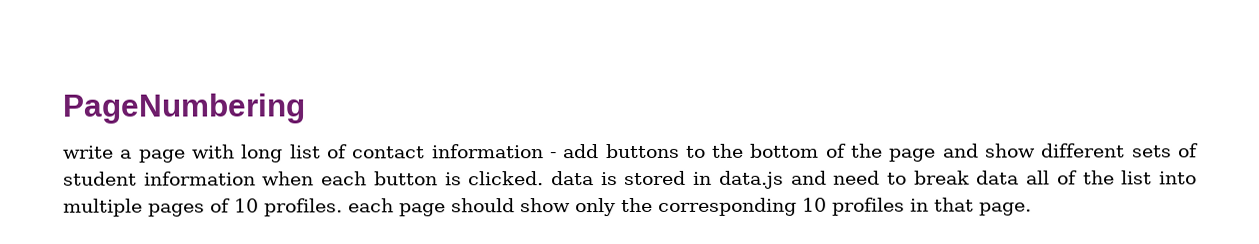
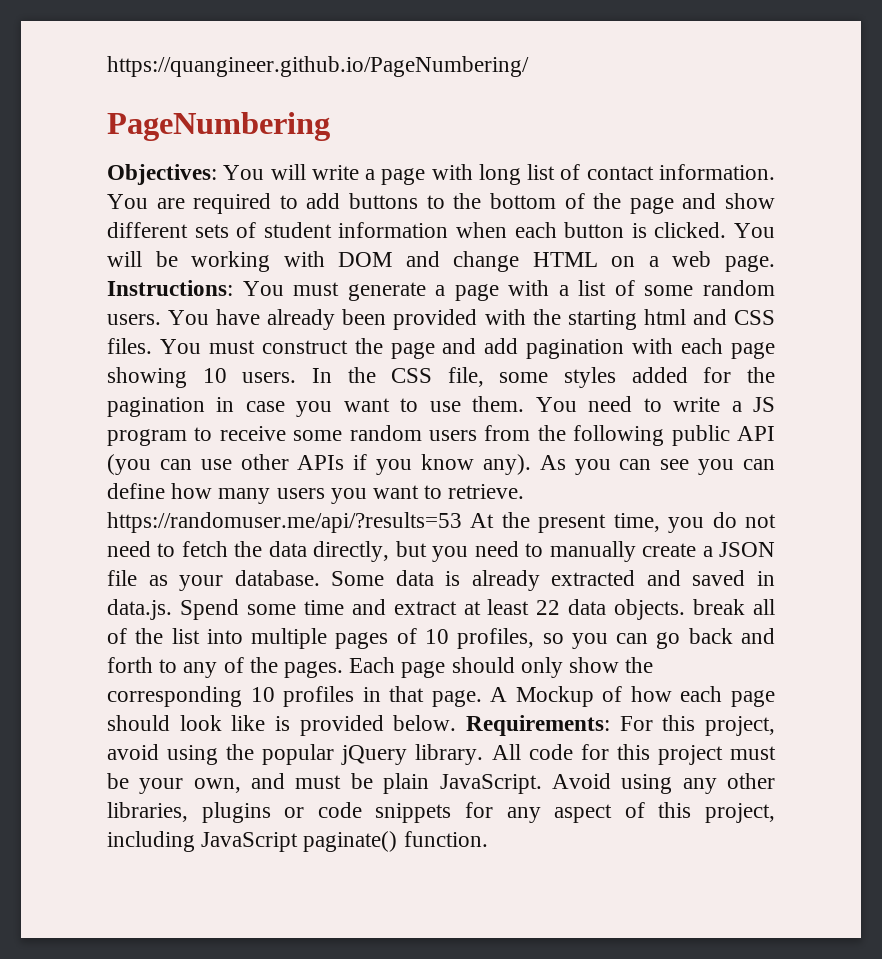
+ https://quangineer.github.io/PageNumbering/
- write a page with long list of contact information - add buttons to the bottom of the page and show different sets of student information when each button is clicked. data is stored in data.js and need to break data all of the list into multiple pages of 10 profiles. each page should show only the corresponding 10 profiles in that page.
+ Objectives: You will write a page with long list of contact information. You are required to add buttons to the bottom of the page and show different sets of student information when each button is clicked. You will be working with DOM and change HTML on a web page. Instructions: You must generate a page with a list of some random users. You have already been provided with the starting html and CSS files. You must construct the page and add pagination with each page showing 10 users. In the CSS file, some styles added for the pagination in case you want to use them. You need to write a JS program to receive some random users from the following public API (you can use other APIs if you know any). As you can see you can define how many users you want to retrieve. https://randomuser.me/api/?results=53 At the present time, you do not need to fetch the data directly, but you need to manually create a JSON file as your database. Some data is already extracted and saved in data.js. Spend some time and extract at least 22 data objects. break all of the list into multiple pages of 10 profiles, so you can go back and forth to any of the pages. Each page should only show the corresponding 10 profiles in that page.
+ A Mockup of how each page should look like is provided below. Requirements: For this project, avoid using the popular jQuery library. All code for this project must be your own, and must be plain JavaScript. Avoid using any other libraries, plugins or code snippets for any aspect of this project, including JavaScript paginate() function.

